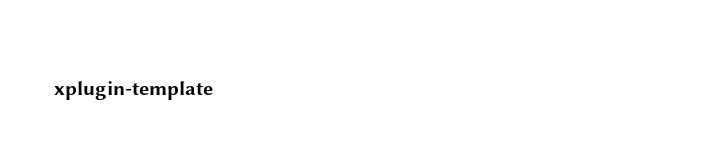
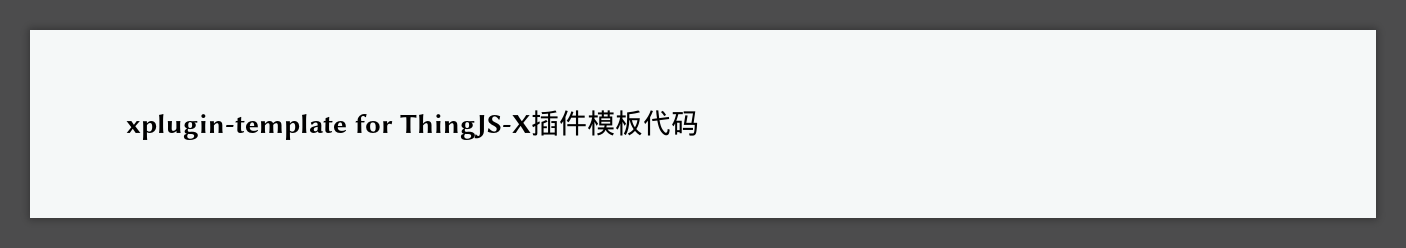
- xplugin-template
+ xplugin-template for ThingJS-X插件模板代码

